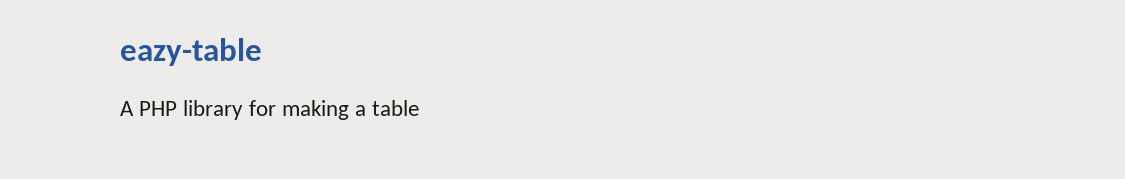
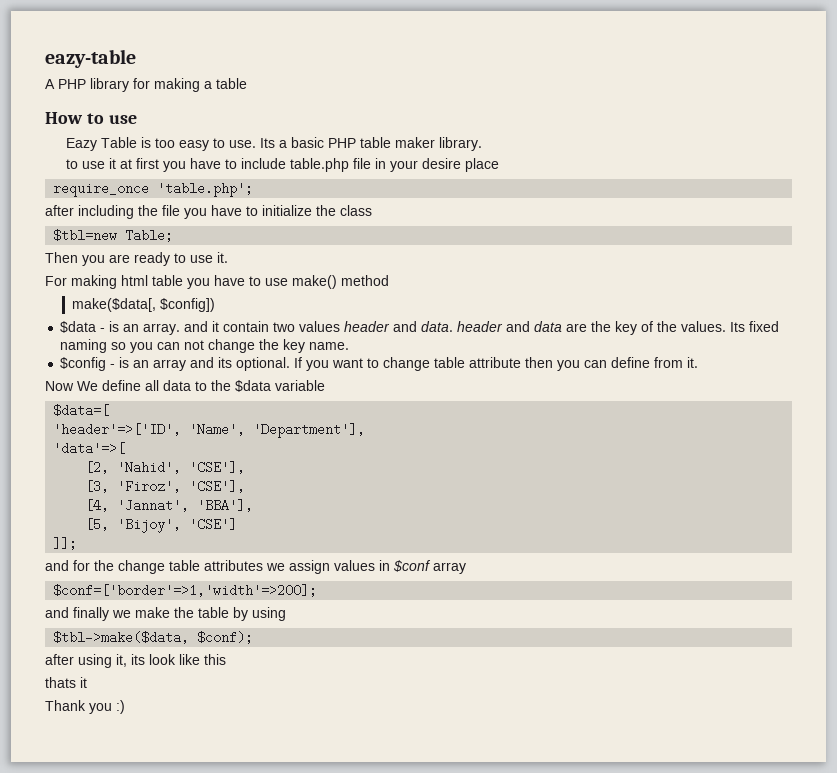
+ How to use
+ Eazy Table is too easy to use. Its a basic PHP table maker library.
+ to use it at first you have to include table.php file in your desire place
+ require_once 'table.php';
+ after including the file you have to initialize the class
+ $tbl=new Table;
+ Then you are ready to use it.
+ For making html table you have to use make() method
+ make($data[, $config])
+ $data - is an array. and it contain two values header and data. header and data are the key of the values. Its fixed naming so you can not change the key name.
+ $config - is an array and its optional. If you want to change table attribute then you can define from it.
+ Now We define all data to the $data variable
+ $data=[
+ 'header'=>['ID', 'Name', 'Department'],
+ 'data'=>[
+ [2, 'Nahid', 'CSE'],
+ [3, 'Firoz', 'CSE'],
+ [4, 'Jannat', 'BBA'],
+ [5, 'Bijoy', 'CSE']
+ ]];
+ and for the change table attributes we assign values in $conf array
+ $conf=['border'=>1,'width'=>200];
+ and finally we make the table by using
+ $tbl->make($data, $conf);
+ after using it, its look like this
+ thats it
+ Thank you :)

